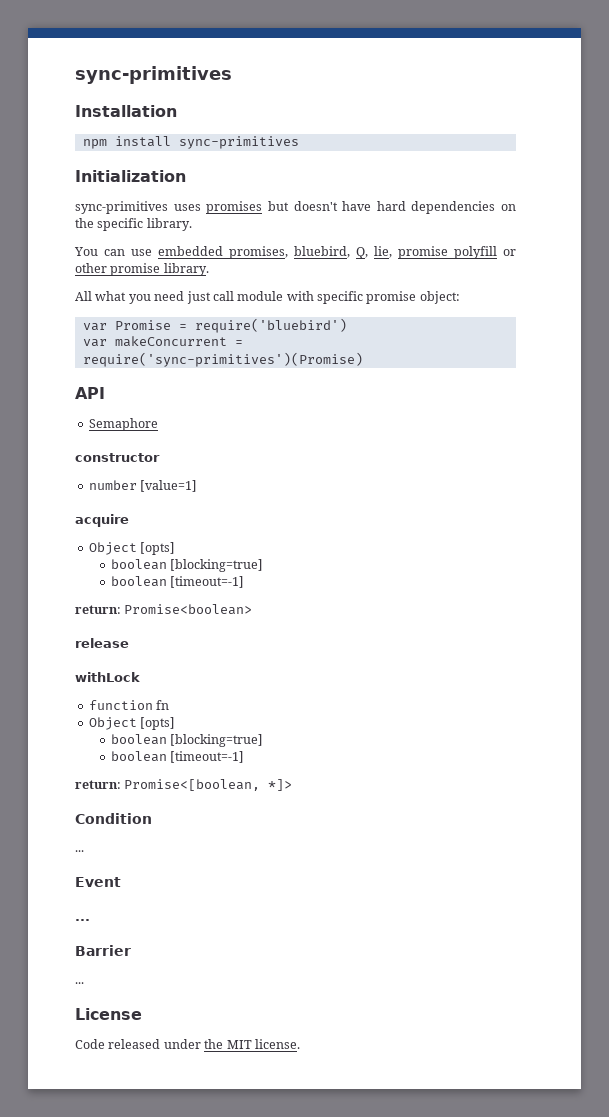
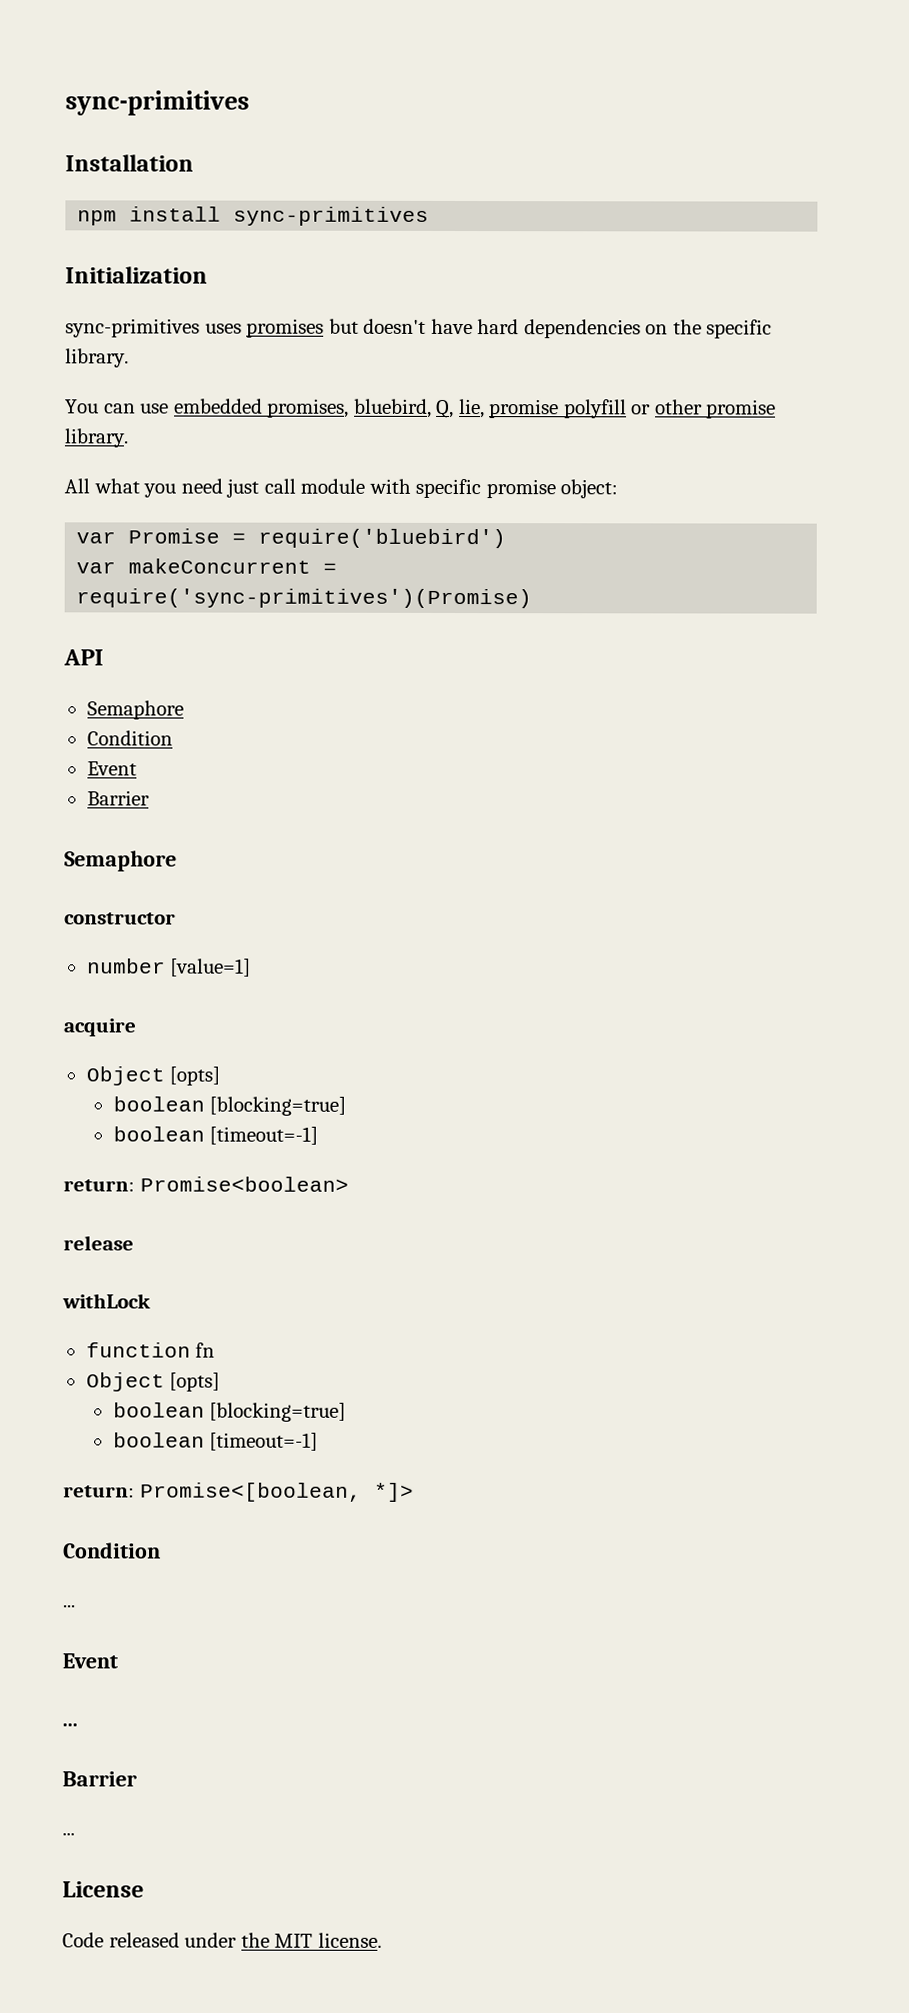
  API
+ Semaphore
+ Condition
+ Event
+ Barrier

